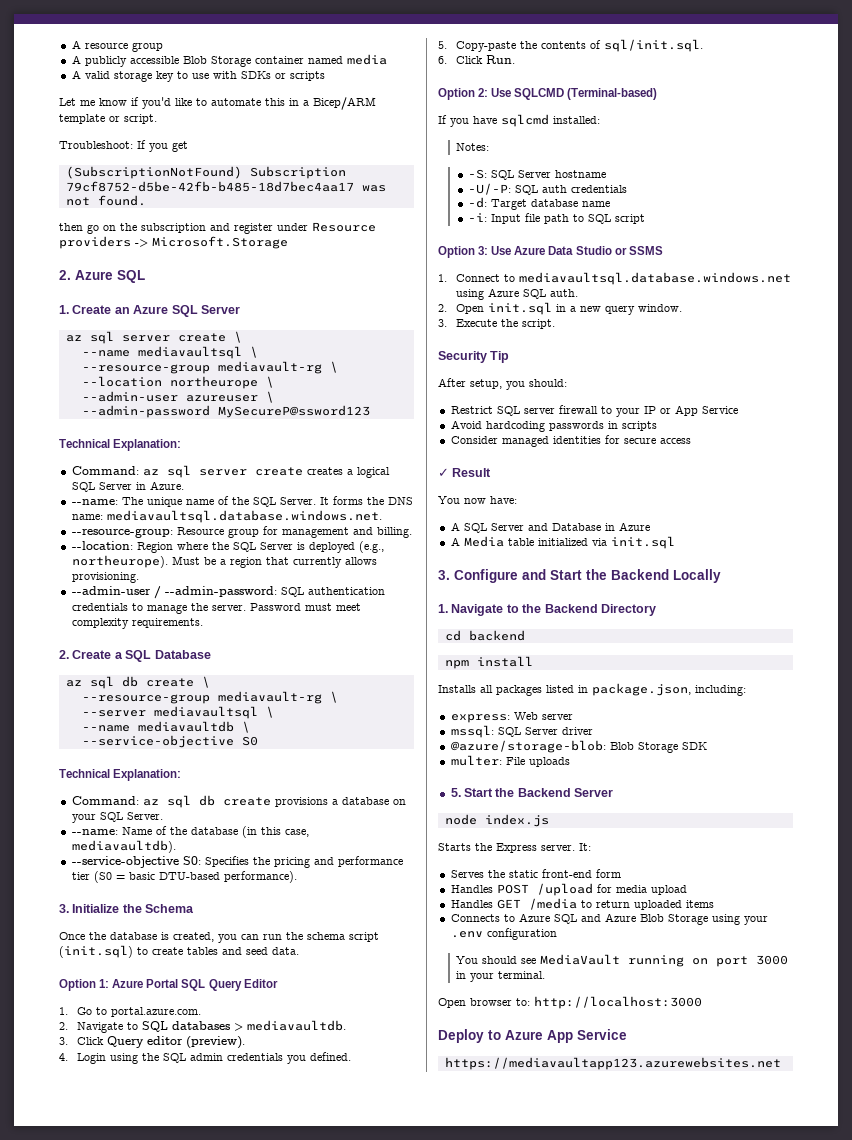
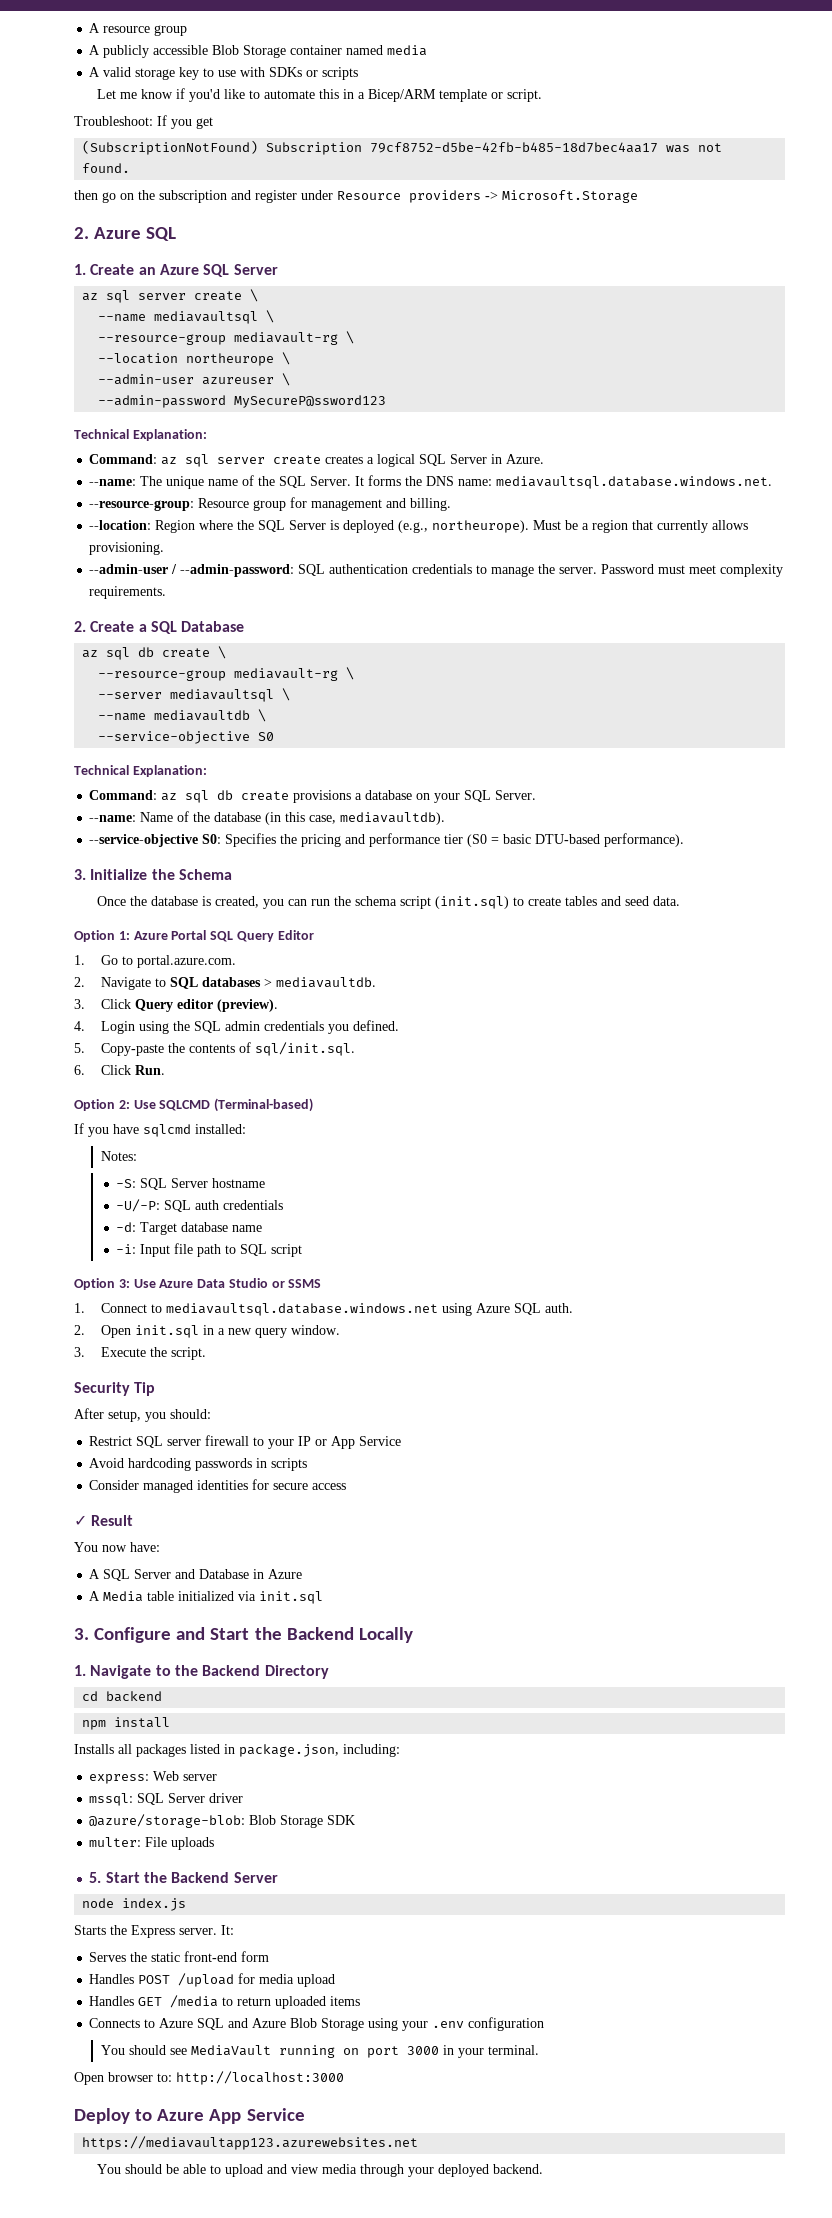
+ You should be able to upload and view media through your deployed backend.

